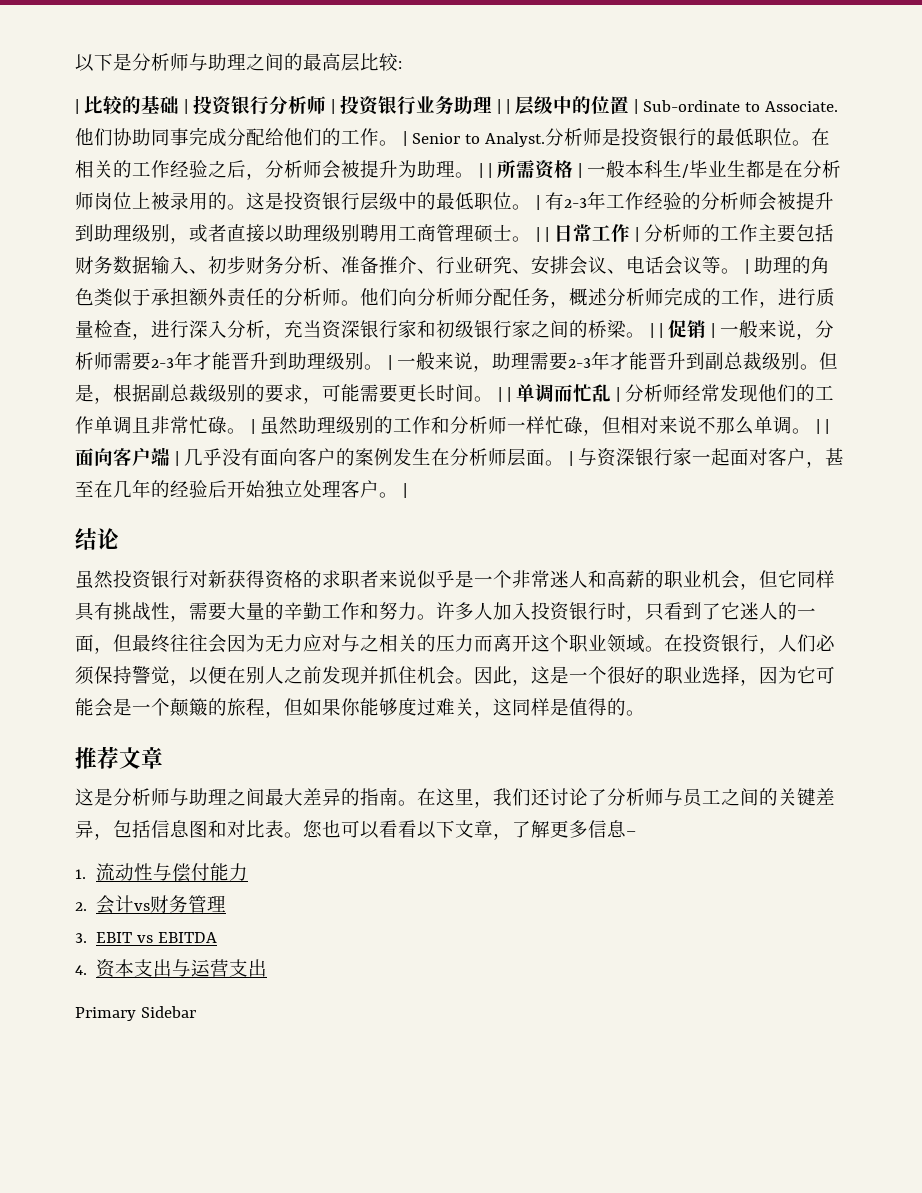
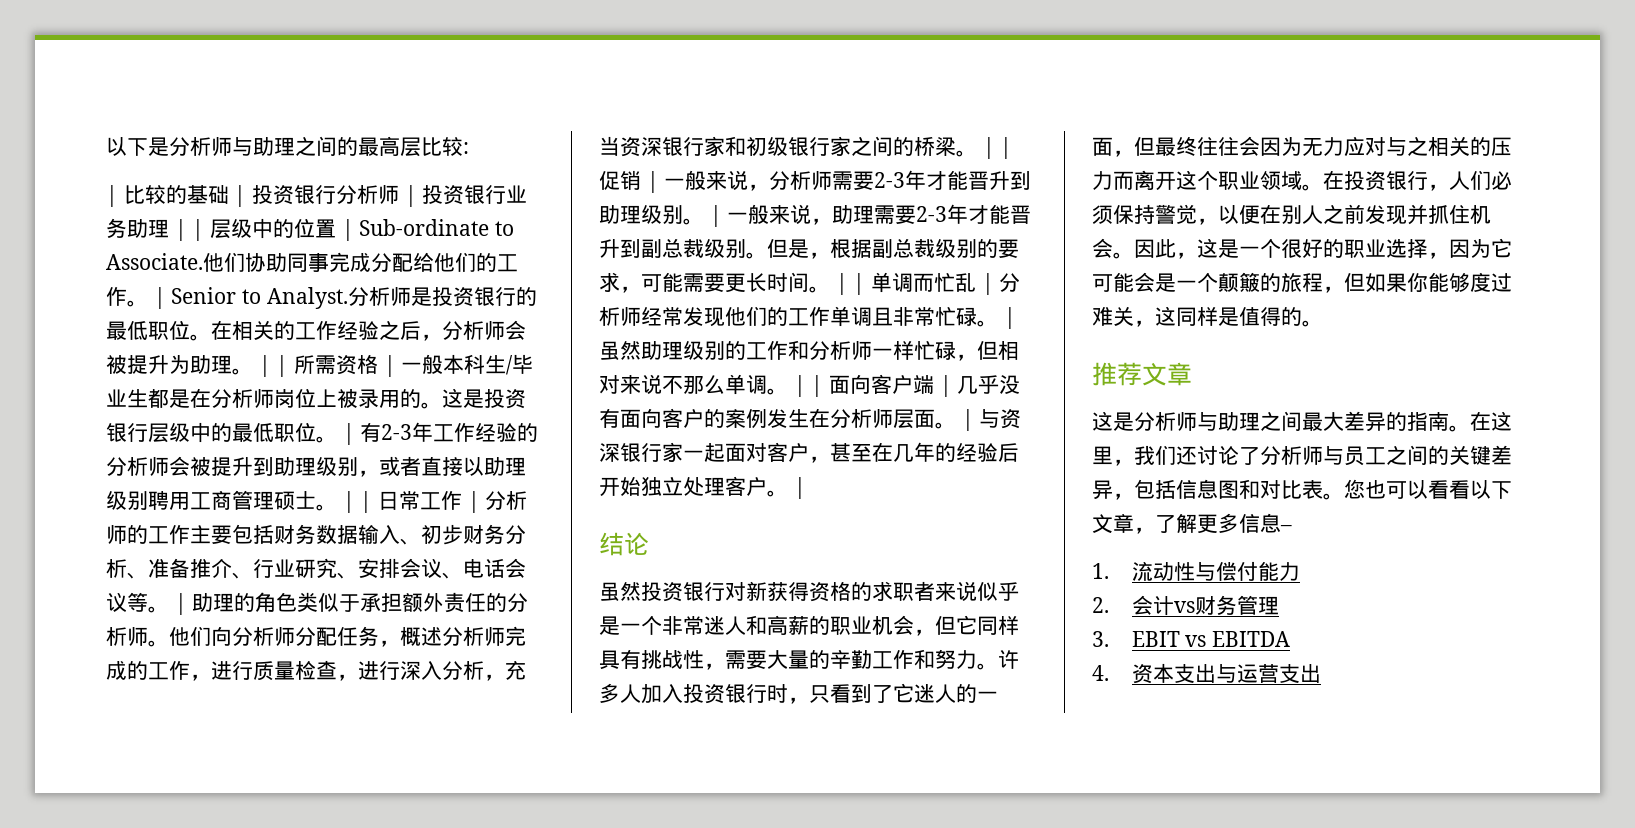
- Primary Sidebar

